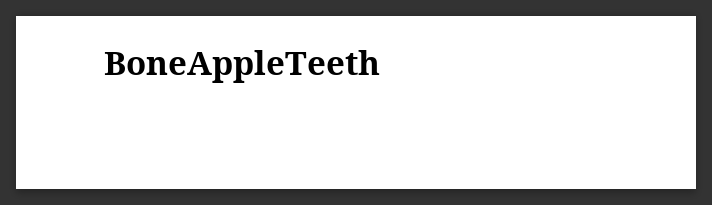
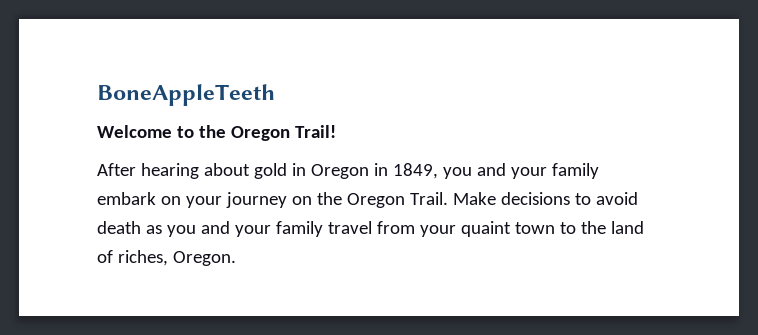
+ Welcome to the Oregon Trail!
+ After hearing about gold in Oregon in 1849, you and your family embark on your journey on the Oregon Trail. Make decisions to avoid death as you and your family travel from your quaint town to the land of riches, Oregon.

